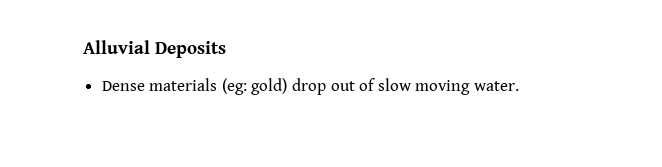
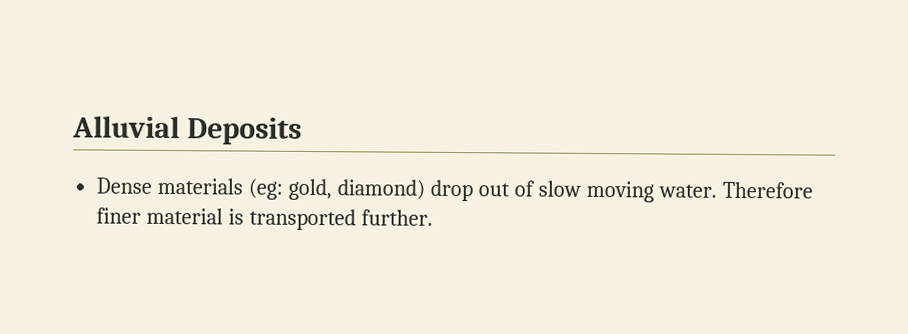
- Dense materials (eg: gold) drop out of slow moving water.
+ Dense materials (eg: gold, diamond) drop out of slow moving water.
+ Therefore finer material is transported further.

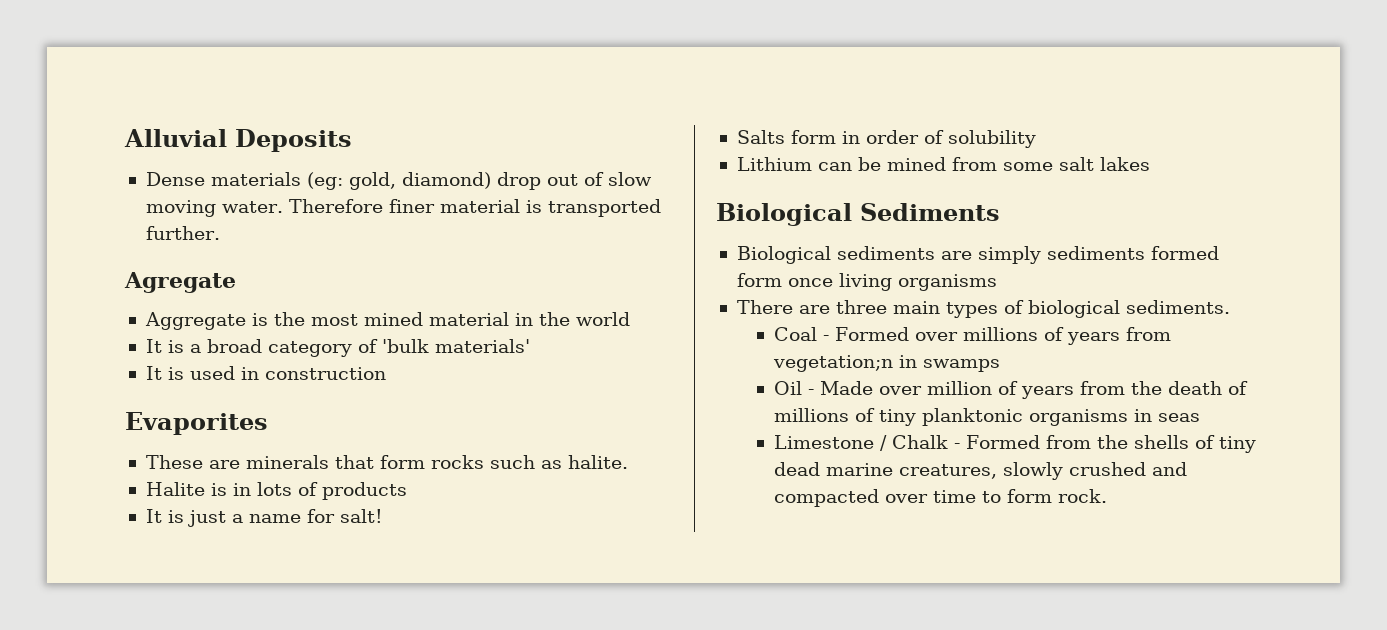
+ Agregate
+ Aggregate is the most mined material in the world
+ It is a broad category of 'bulk materials'
+ It is used in construction
+ Evaporites
+ These are minerals that form rocks such as halite.
+ Halite is in lots of products
+ It is just a name for salt!
+ Salts form in order of solubility
+ Lithium can be mined from some salt lakes
+ Biological Sediments
+ Biological sediments are simply sediments formed form once living organisms
+ There are three main types of biological sediments.
+ Coal - Formed over millions of years from vegetation;n in swamps
+ Oil - Made over million of years from the death of millions of tiny planktonic organisms in seas
+ Limestone / Chalk - Formed from the shells of tiny dead marine creatures, slowly crushed and compacted over time to form rock.

